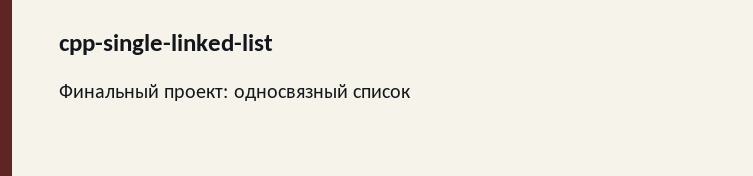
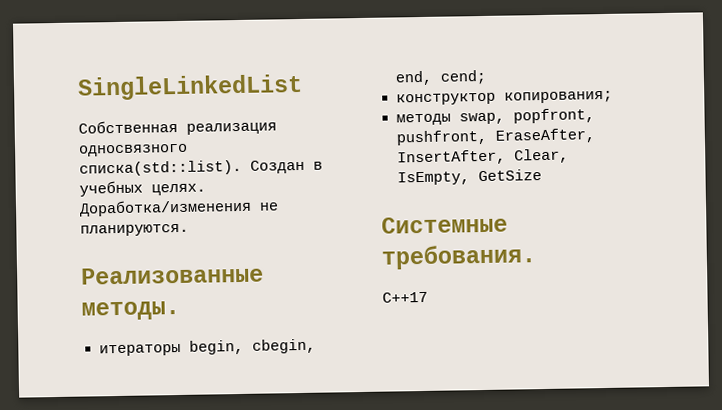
- cpp-single-linked-list
- Финальный проект: односвязный список
+ SingleLinkedList
+ Собственная реализация односвязного списка(std::list). Создан в учебных целях. Доработка/изменения не планируются.
+ Реализованные методы.
+ итераторы begin, cbegin, end, cend;
+ конструктор копирования;
+ методы swap, popfront, pushfront, EraseAfter, InsertAfter, Clear, IsEmpty, GetSize
+ Системные требования.
+ С++17

